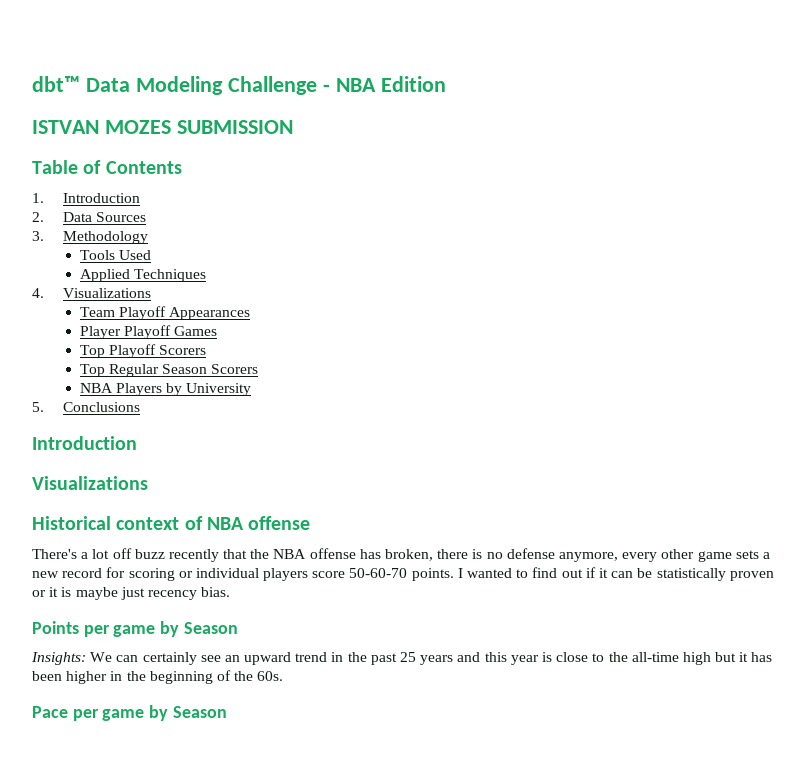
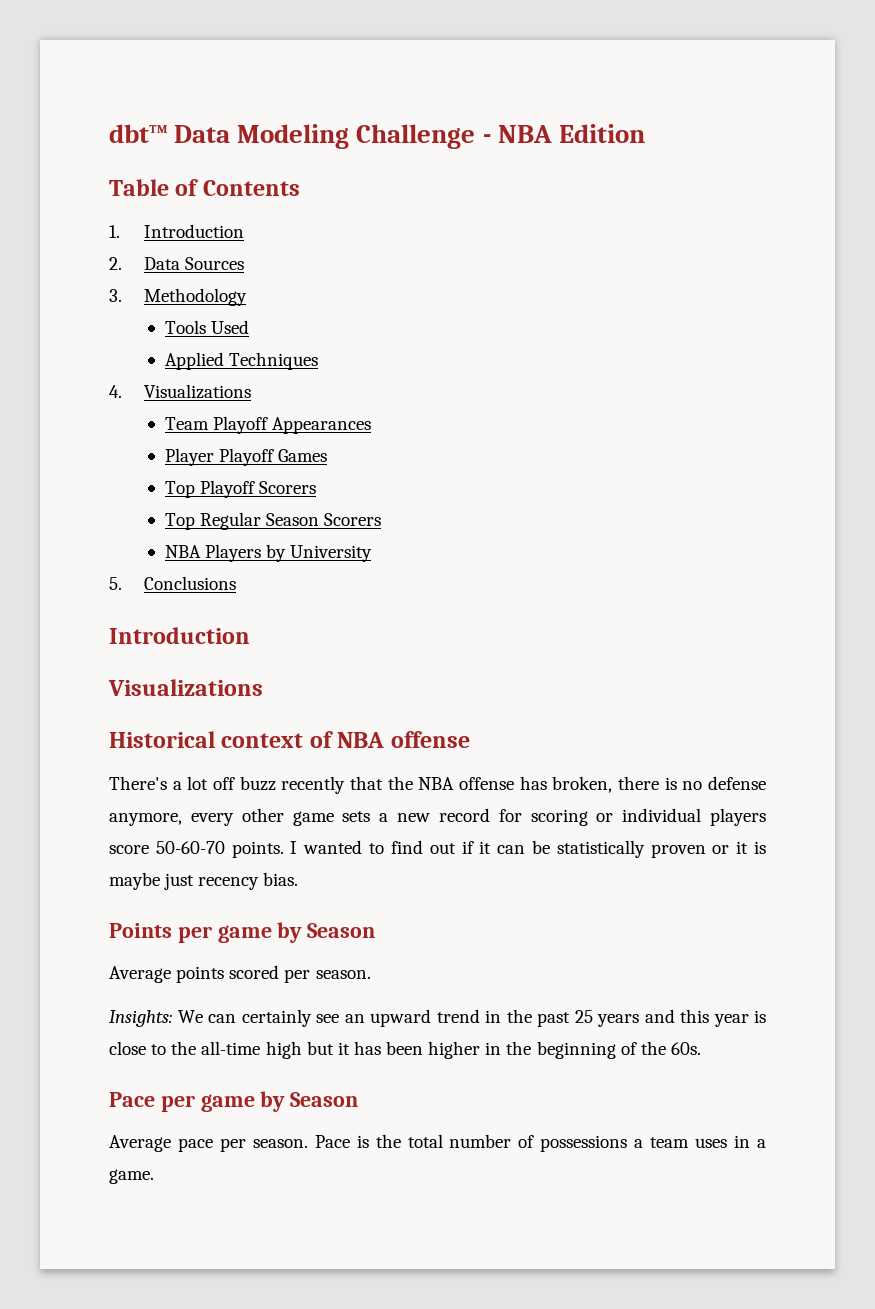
- ISTVAN MOZES SUBMISSION
+ Average points scored per season.
+ Average pace per season. Pace is the total number of possessions a team uses in a game.

